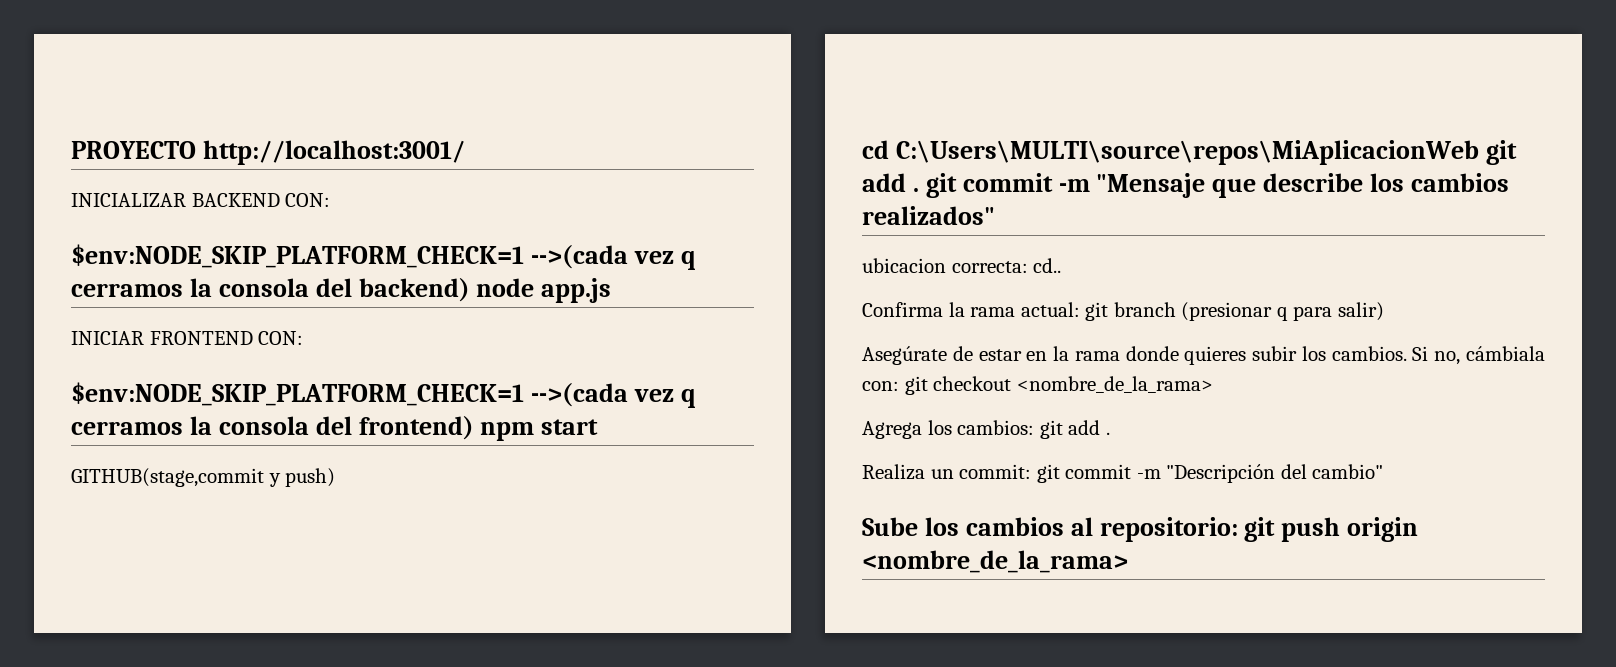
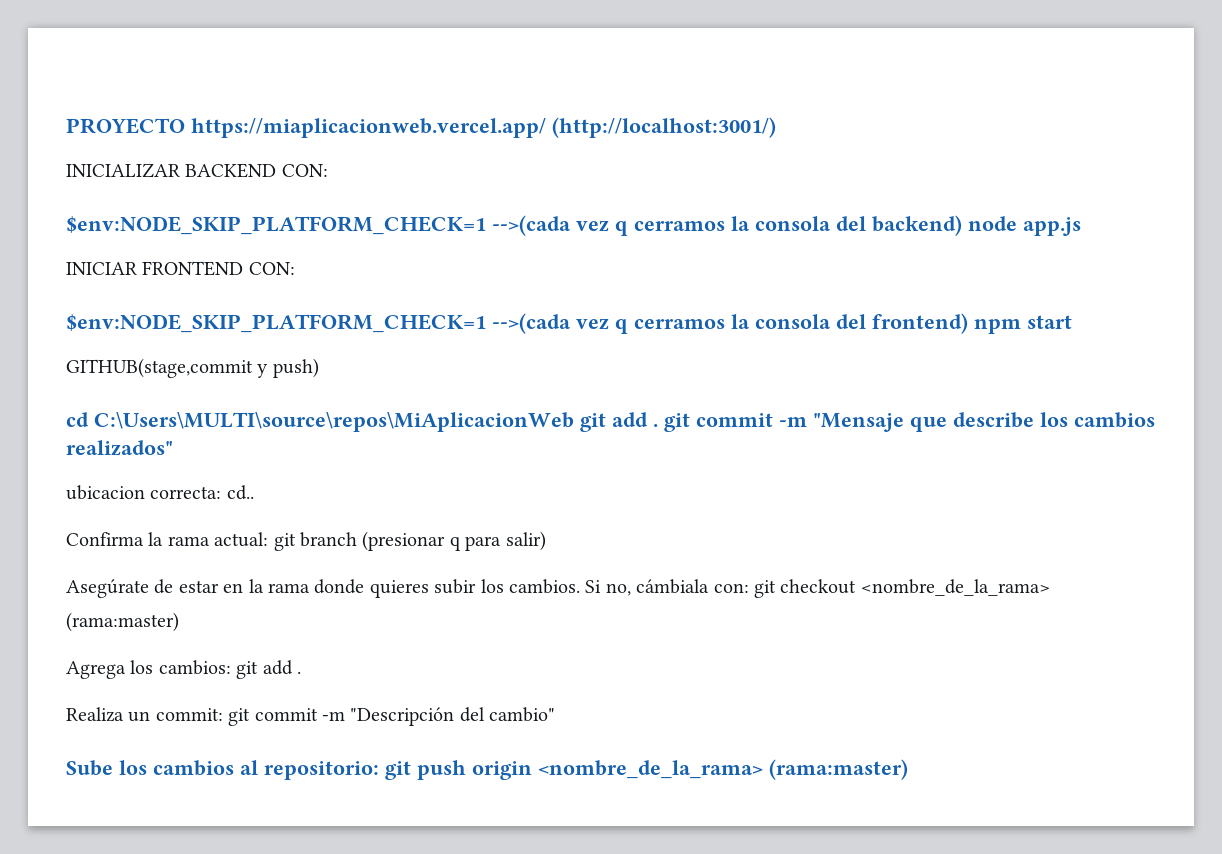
- PROYECTO http://localhost:3001/
+ PROYECTO https://miaplicacionweb.vercel.app/ (http://localhost:3001/)
- Si no, cámbiala con: git checkout <nombre_de_la_rama>
+ Si no, cámbiala con: git checkout <nombre_de_la_rama> (rama:master)
- Sube los cambios al repositorio: git push origin <nombre_de_la_rama>
+ Sube los cambios al repositorio: git push origin <nombre_de_la_rama> (rama:master)

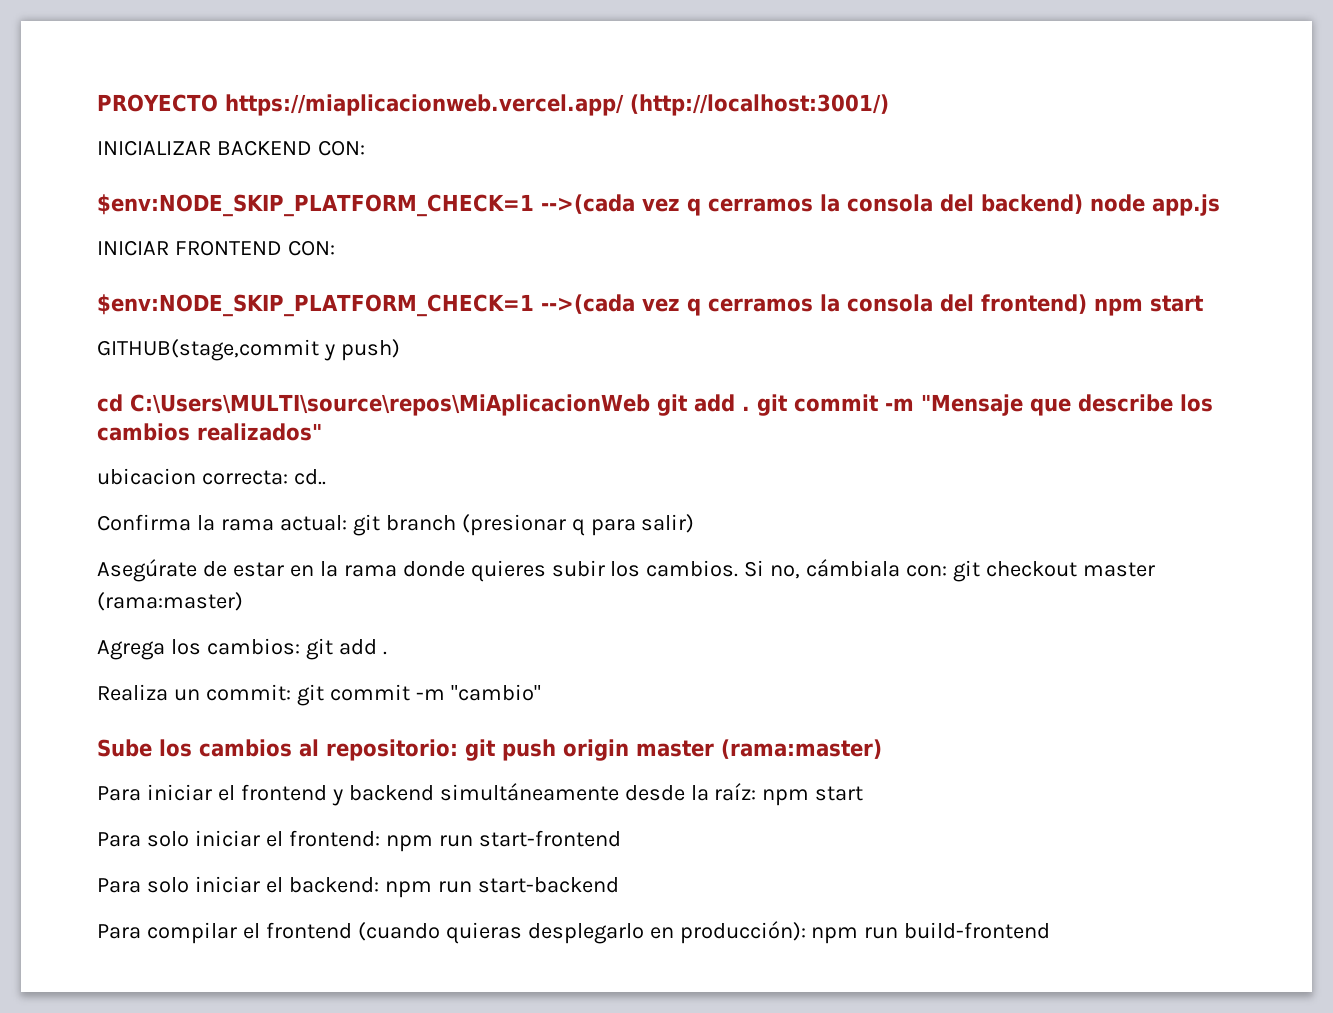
- Si no, cámbiala con: git checkout <nombre_de_la_rama> (rama:master)
+ Si no, cámbiala con: git checkout master (rama:master)
- Realiza un commit: git commit -m "Descripción del cambio"
+ Realiza un commit: git commit -m "cambio"
- Sube los cambios al repositorio: git push origin <nombre_de_la_rama> (rama:master)
+ Sube los cambios al repositorio: git push origin master (rama:master)
+ Para iniciar el frontend y backend simultáneamente desde la raíz: npm start
+ Para solo iniciar el frontend: npm run start-frontend
+ Para solo iniciar el backend: npm run start-backend
+ Para compilar el frontend (cuando quieras desplegarlo en producción): npm run build-frontend

